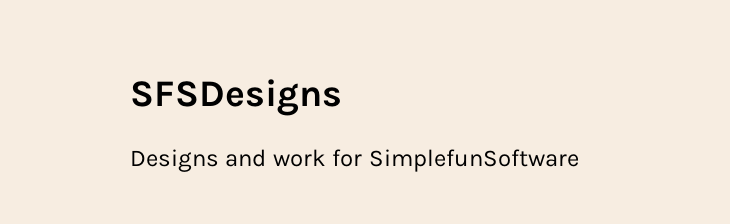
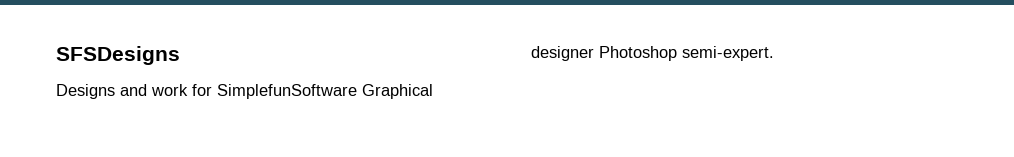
- Designs and work for SimplefunSoftware
+ Designs and work for SimplefunSoftware Graphical designer Photoshop semi-expert.

